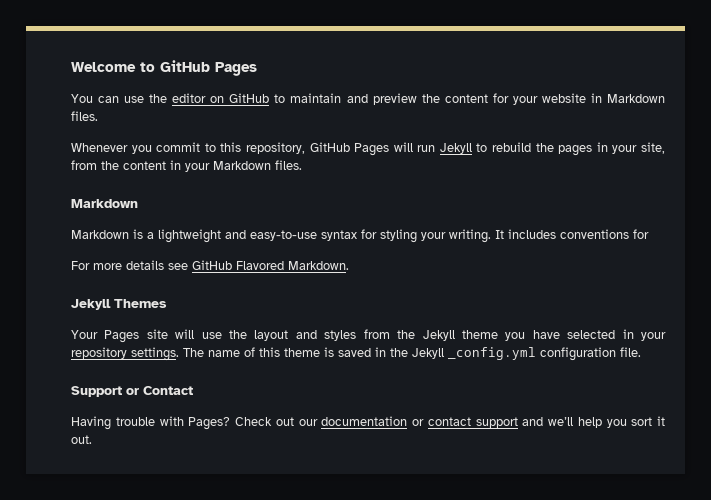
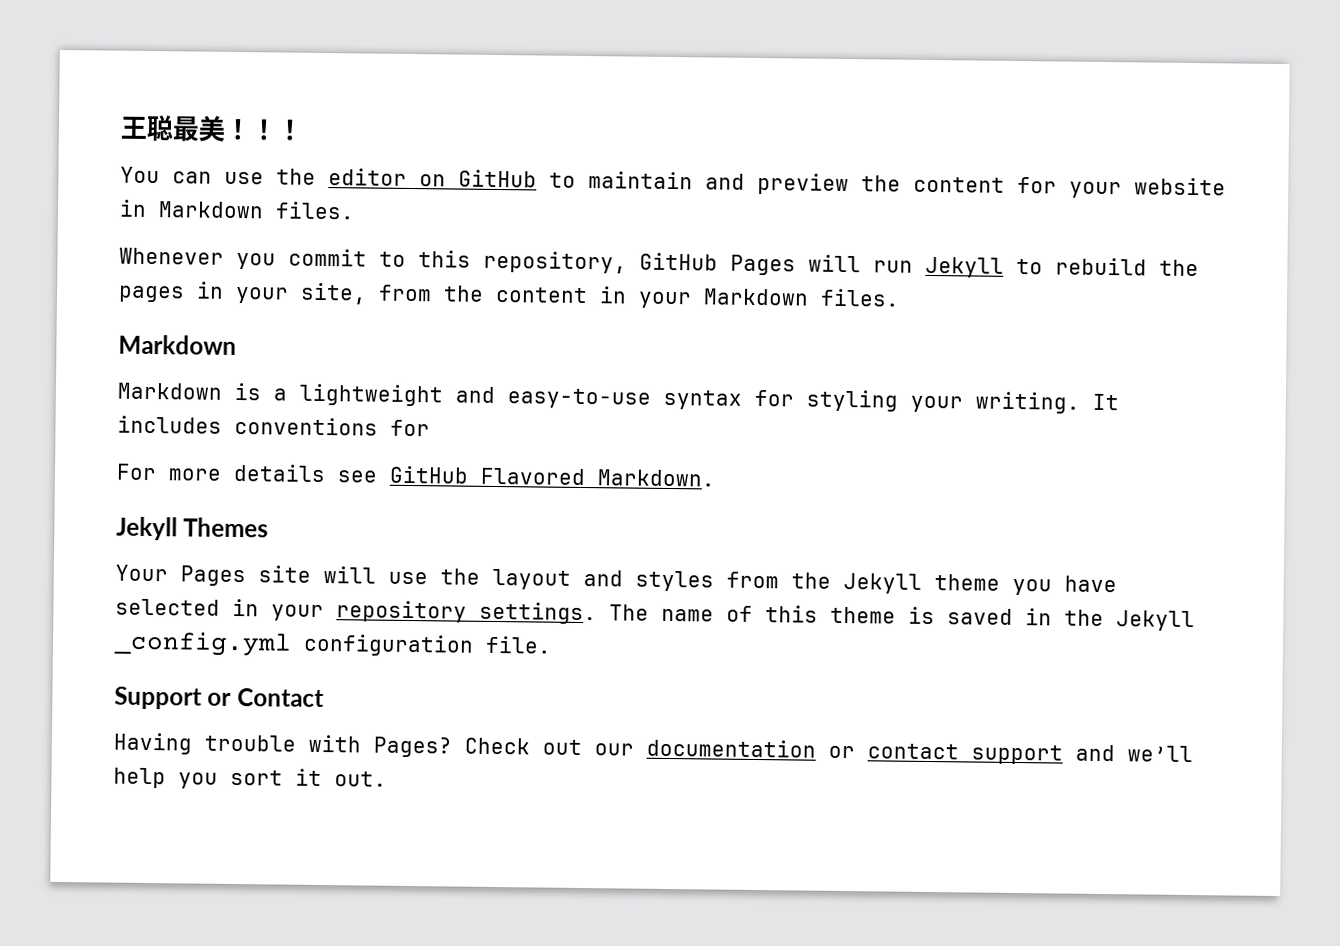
- Welcome to GitHub Pages
+ 王聪最美！！！

